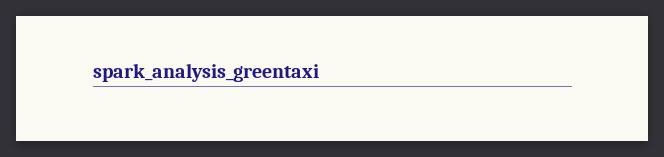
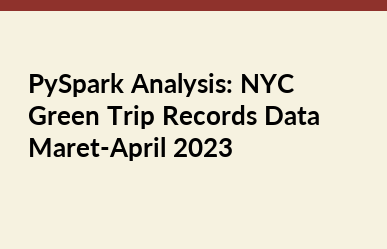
- spark_analysis_greentaxi
+ PySpark Analysis: NYC Green Trip Records Data Maret-April 2023

